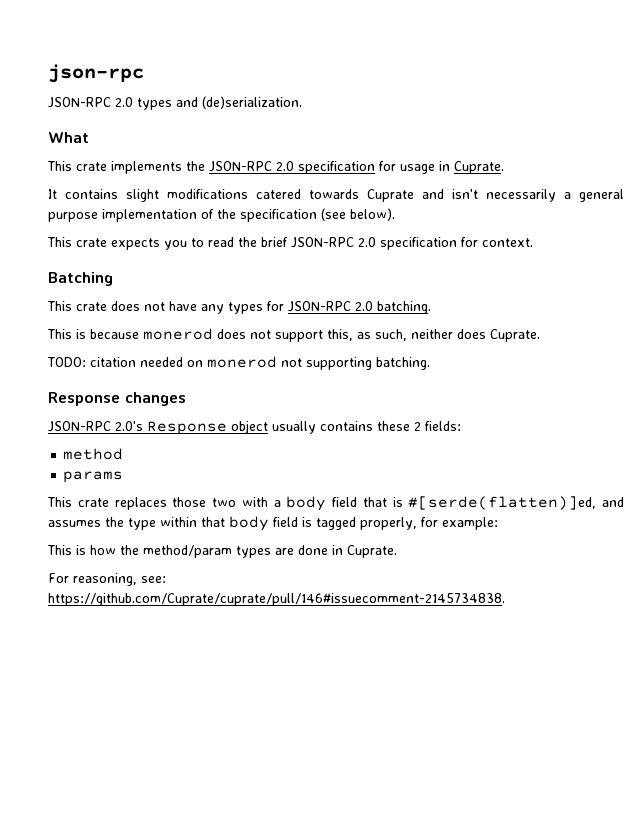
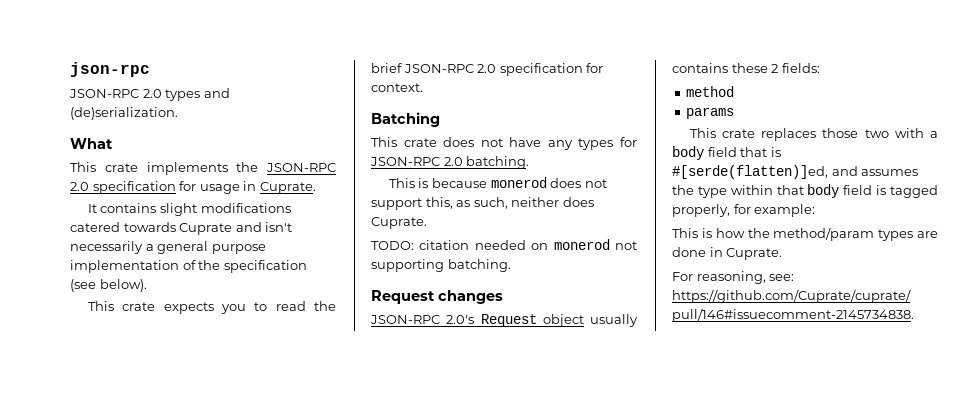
- Response changes
+ Request changes
- JSON-RPC 2.0's Response object usually contains these 2 fields:
+ JSON-RPC 2.0's Request object usually contains these 2 fields:

